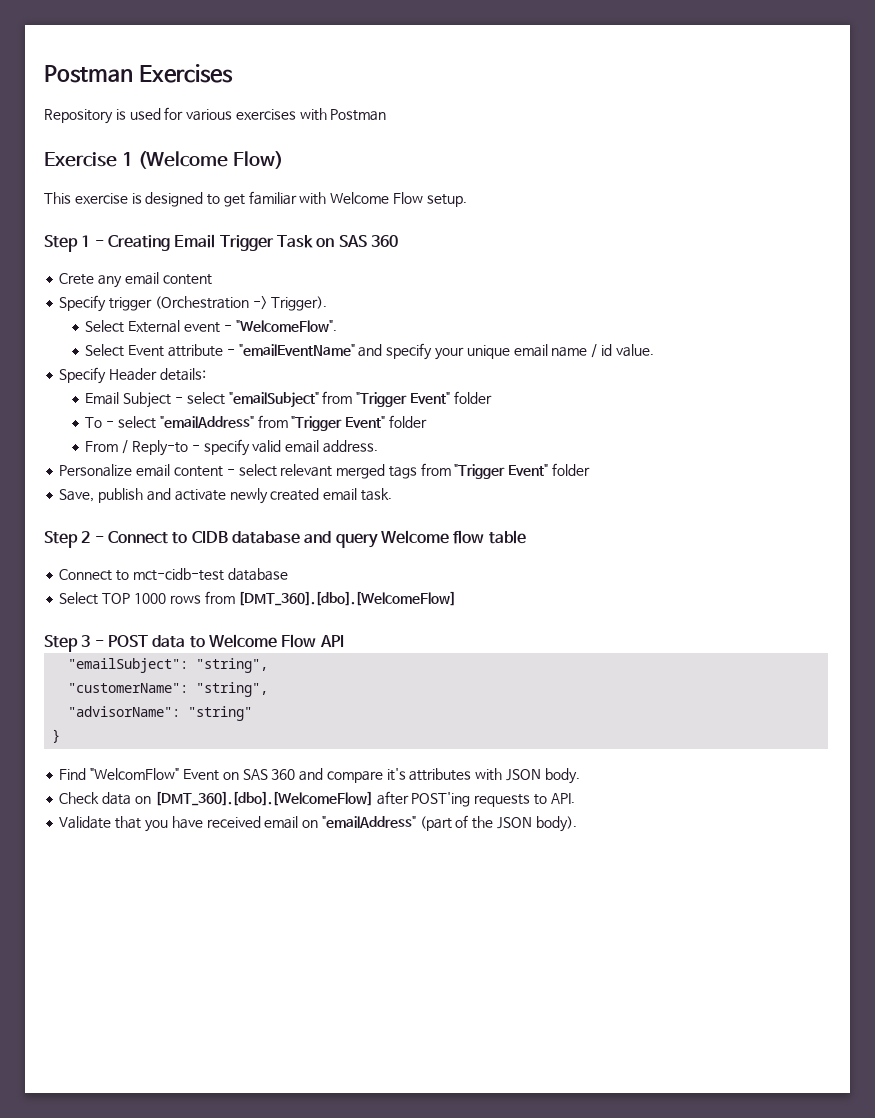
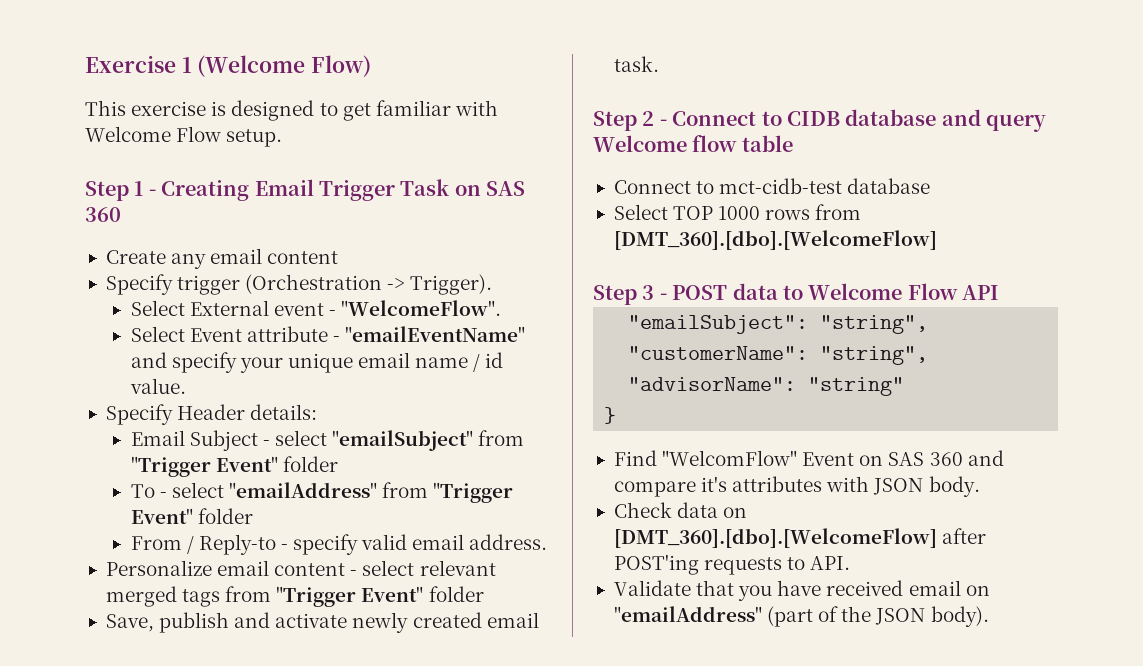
- Postman Exercises
- Repository is used for various exercises with Postman
- Crete any email content
+ Create any email content

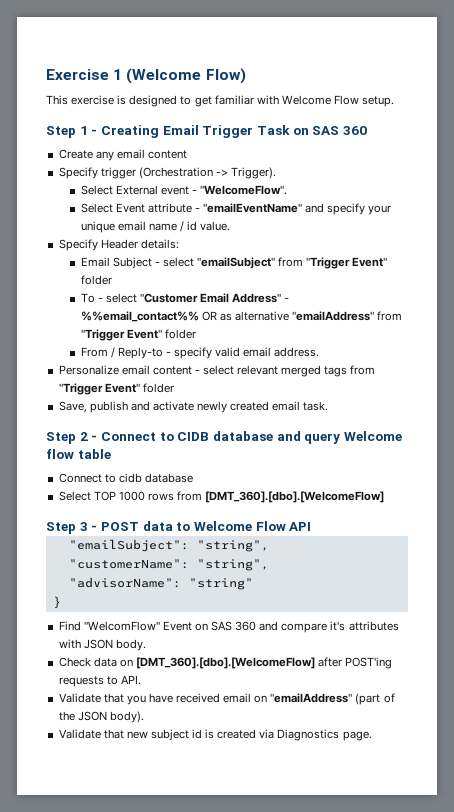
- To - select "emailAddress" from "Trigger Event" folder
+ To - select "Customer Email Address" - %%email_contact%% OR as alternative "emailAddress" from "Trigger Event" folder
- Connect to mct-cidb-test database
+ Connect to cidb database
+ Validate that new subject id is created via Diagnostics page.

